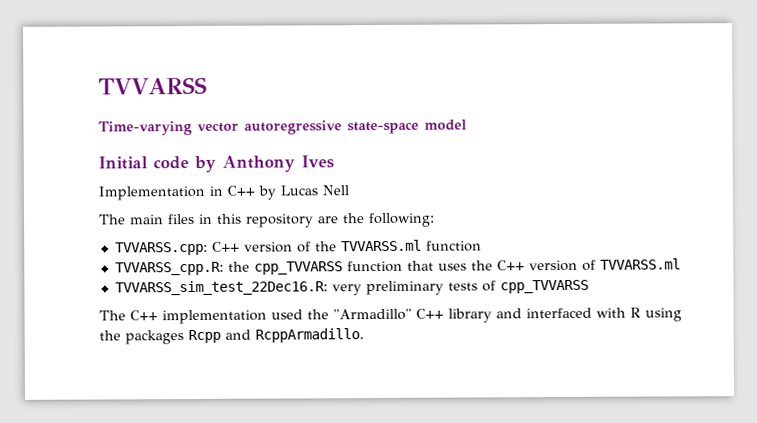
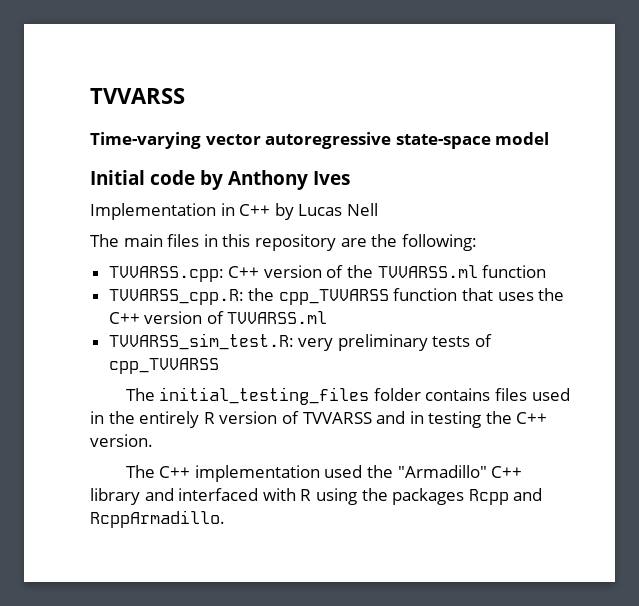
- TVVARSS_sim_test_22Dec16.R: very preliminary tests of cpp_TVVARSS
+ TVVARSS_sim_test.R: very preliminary tests of cpp_TVVARSS
+ The initial_testing_files folder contains files used in the entirely R version of TVVARSS and in testing the C++ version.

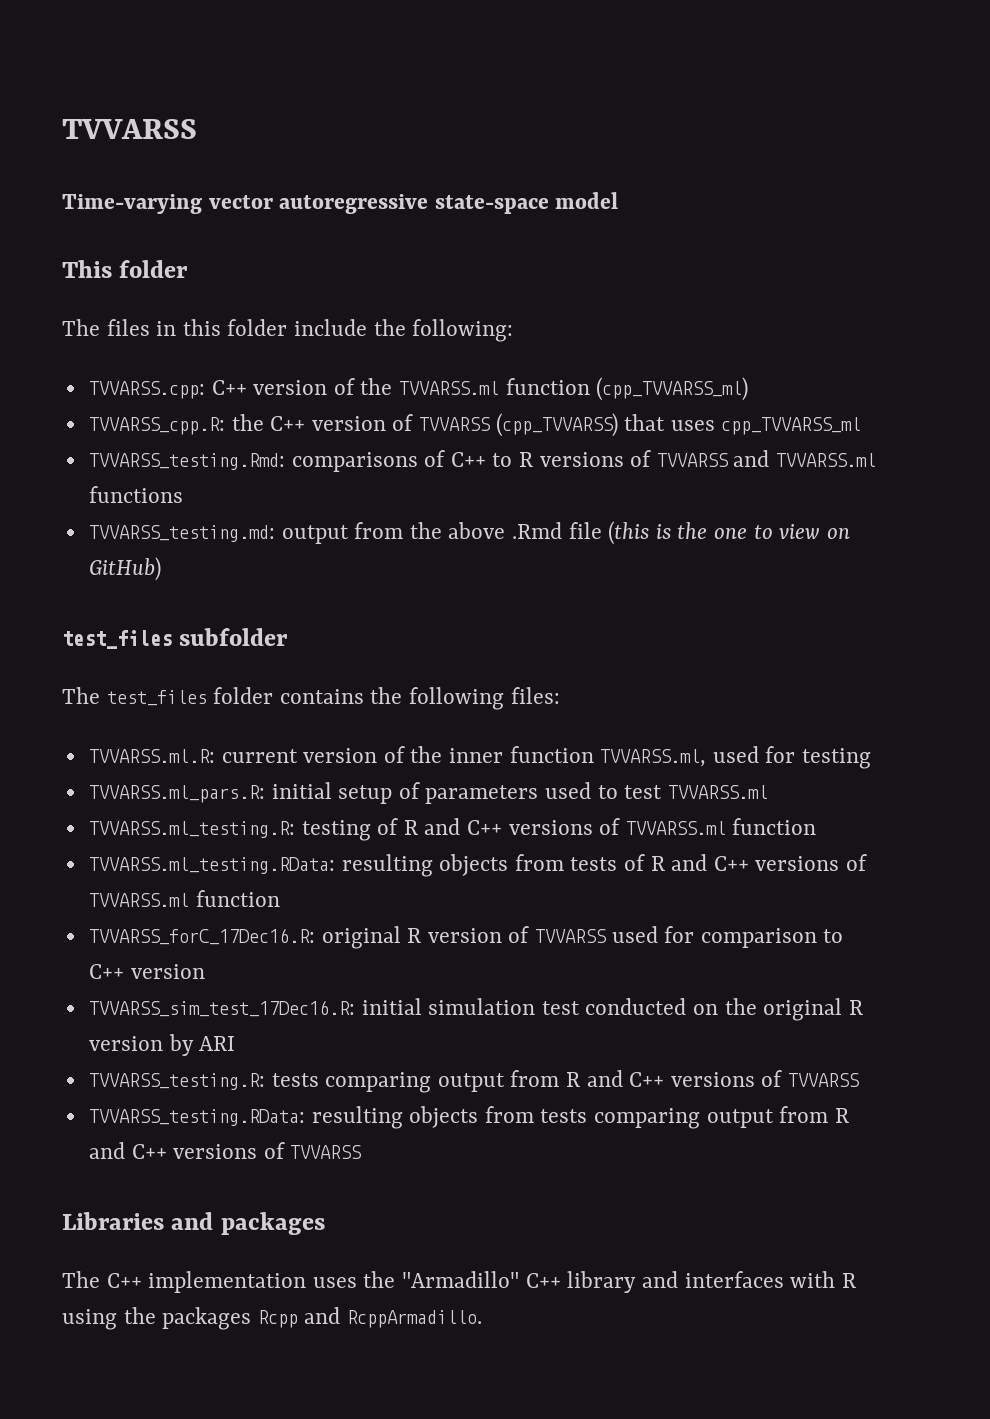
- Initial code by Anthony Ives
- Implementation in C++ by Lucas Nell
- The main files in this repository are the following:
+ This folder
+ The files in this folder include the following:
- TVVARSS.cpp: C++ version of the TVVARSS.ml function
+ TVVARSS.cpp: C++ version of the TVVARSS.ml function (cpp_TVVARSS_ml)
- TVVARSS_cpp.R: the cpp_TVVARSS function that uses the C++ version of TVVARSS.ml
- TVVARSS_sim_test.R: very preliminary tests of cpp_TVVARSS
- The initial_testing_files folder contains files used in the entirely R version of TVVARSS and in testing the C++ version.
+ TVVARSS_cpp.R: the C++ version of TVVARSS (cpp_TVVARSS) that uses cpp_TVVARSS_ml
+ TVVARSS_testing.Rmd: comparisons of C++ to R versions of TVVARSS and TVVARSS.ml functions
+ TVVARSS_testing.md: output from the above .Rmd file (this is the one to view on GitHub)
+ test_files subfolder
+ The test_files folder contains the following files:
+ TVVARSS.ml.R: current version of the inner function TVVARSS.ml, used for testing
+ TVVARSS.ml_pars.R: initial setup of parameters used to test TVVARSS.ml
+ TVVARSS.ml_testing.R: testing of R and C++ versions of TVVARSS.ml function
+ TVVARSS.ml_testing.RData: resulting objects from tests of R and C++ versions of TVVARSS.ml function
+ TVVARSS_forC_17Dec16.R: original R version of TVVARSS used for comparison to C++ version
+ TVVARSS_sim_test_17Dec16.R: initial simulation test conducted on the original R version by ARI
+ TVVARSS_testing.R: tests comparing output from R and C++ versions of TVVARSS
+ TVVARSS_testing.RData: resulting objects from tests comparing output from R and C++ versions of TVVARSS
+ Libraries and packages
- The C++ implementation used the "Armadillo" C++ library and interfaced with R using the packages Rcpp and RcppArmadillo.
+ The C++ implementation uses the "Armadillo" C++ library and interfaces with R using the packages Rcpp and RcppArmadillo.

